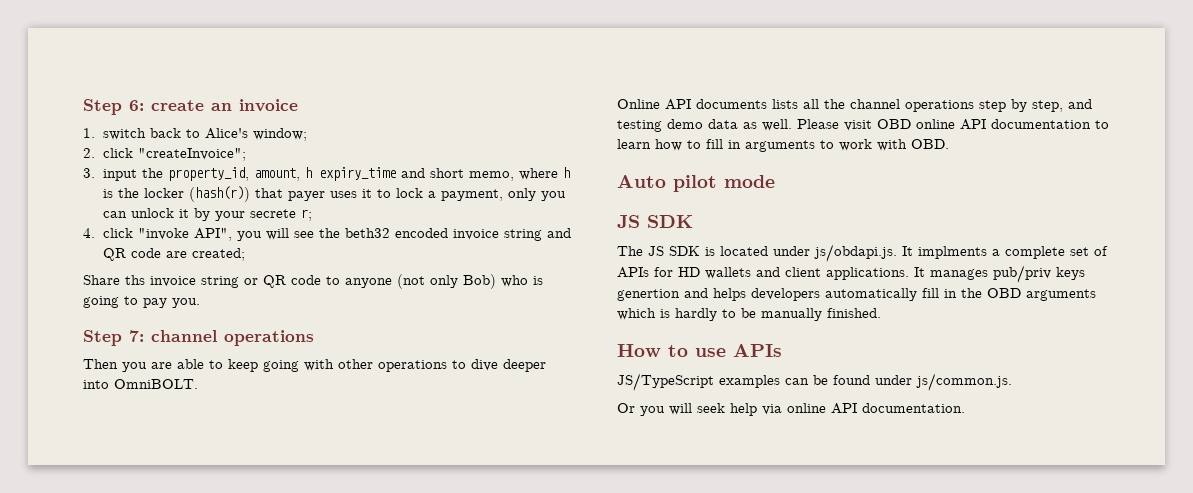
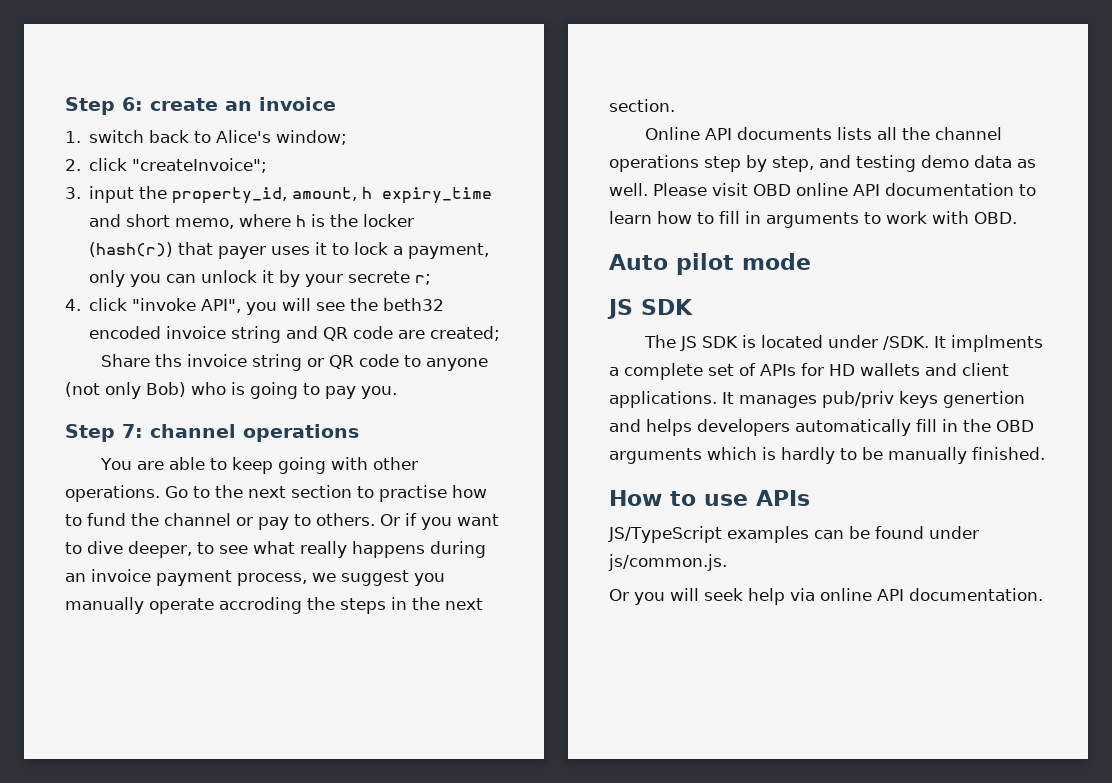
- Then you are able to keep going with other operations to dive deeper into OmniBOLT.
+ You are able to keep going with other operations. Go to the next section to practise how to fund the channel or pay to others. Or if you want to dive deeper, to see what really happens during an invoice payment process, we suggest you manually operate accroding the steps in the next section.
- The JS SDK is located under js/obdapi.js. It implments a complete set of APIs for HD wallets and client applications.
+ The JS SDK is located under /SDK. It implments a complete set of APIs for HD wallets and client applications.

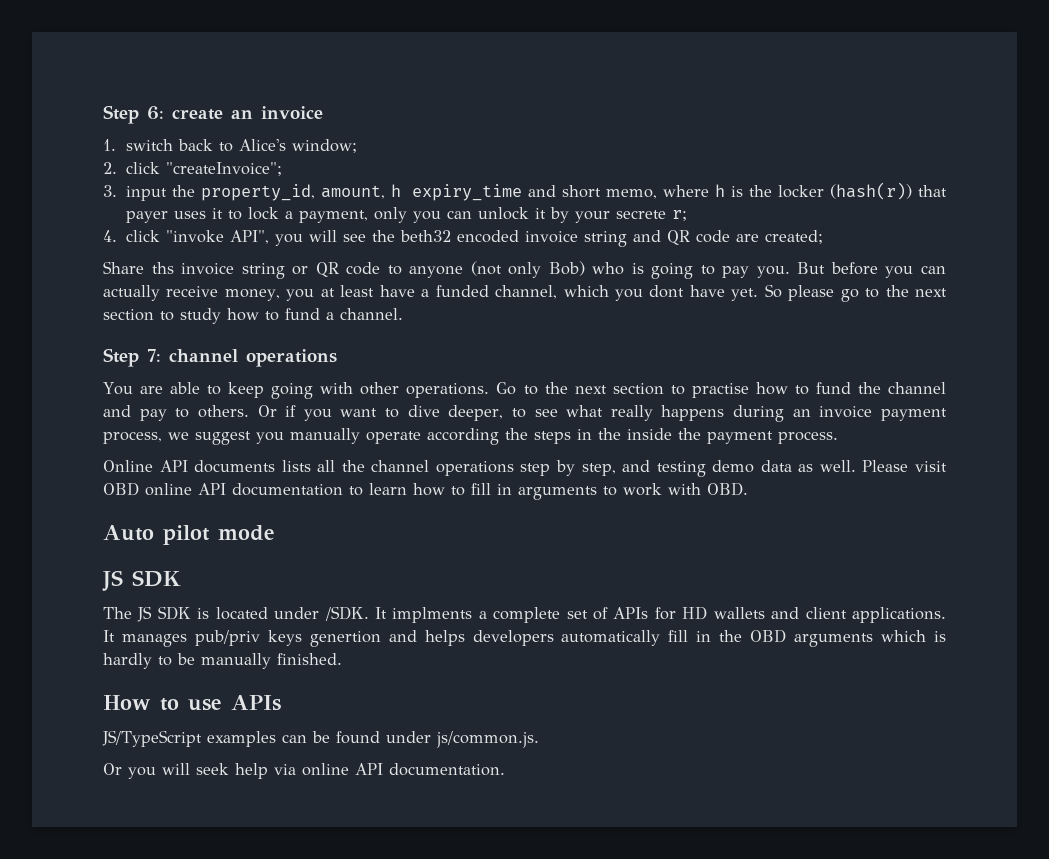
+ But before you can actually receive money, you at least have a funded channel, which you dont have yet. So please go to the next section to study how to fund a channel.
- Go to the next section to practise how to fund the channel or pay to others.
+ Go to the next section to practise how to fund the channel and pay to others.
- Or if you want to dive deeper, to see what really happens during an invoice payment process, we suggest you manually operate accroding the steps in the next section.
+ Or if you want to dive deeper, to see what really happens during an invoice payment process, we suggest you manually operate according the steps in the inside the payment process.

